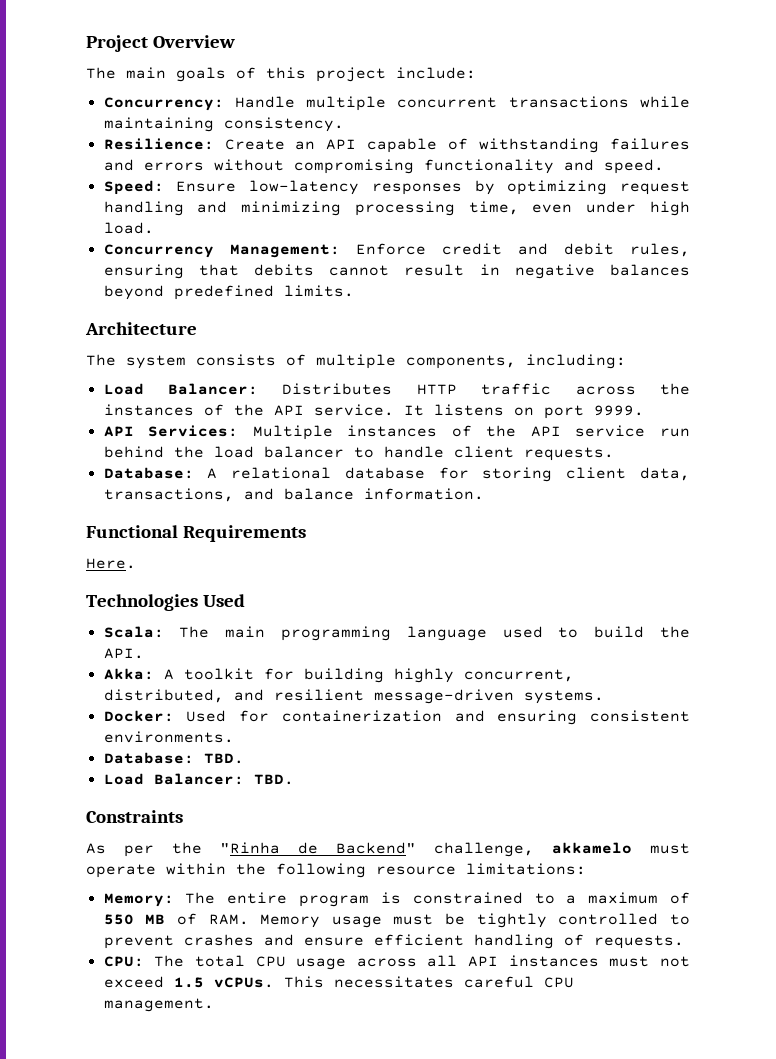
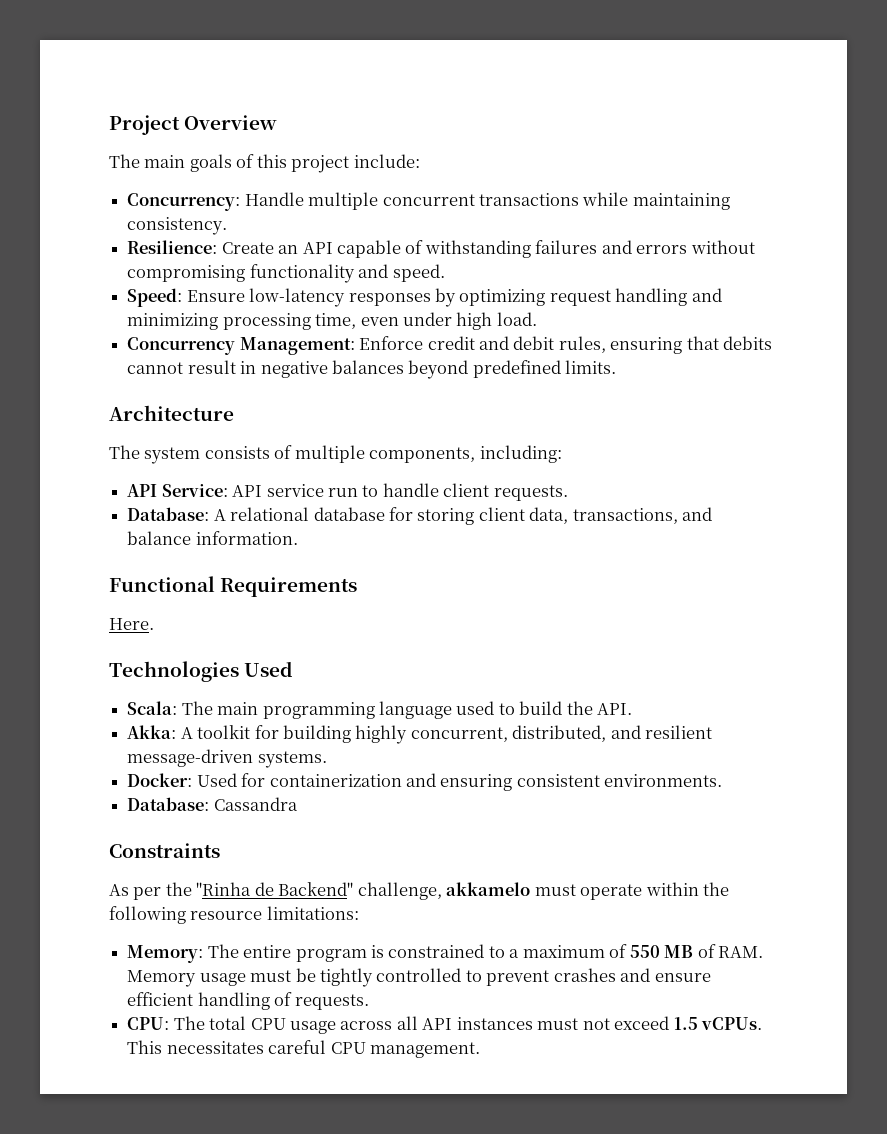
- Load Balancer: Distributes HTTP traffic across the instances of the API service. It listens on port 9999.
- API Services: Multiple instances of the API service run behind the load balancer to handle client requests.
+ API Service: API service run to handle client requests.
- Database: TBD.
- Load Balancer: TBD.
+ Database: Cassandra

